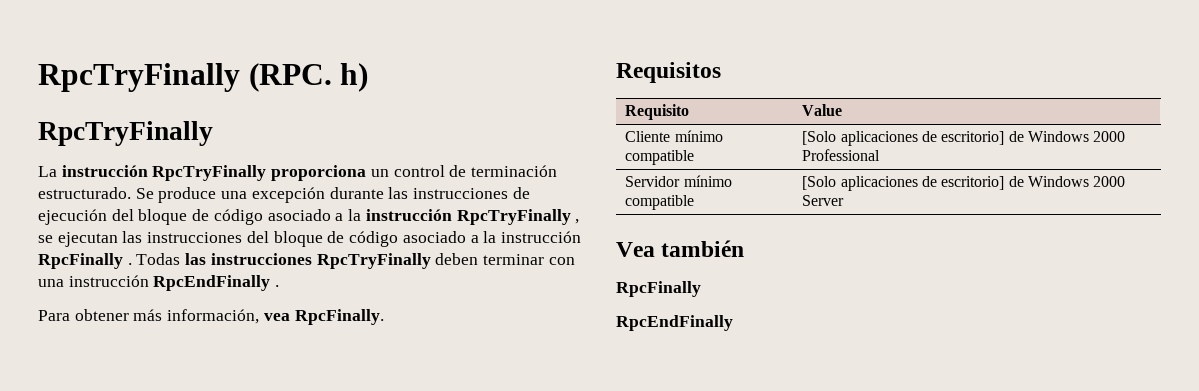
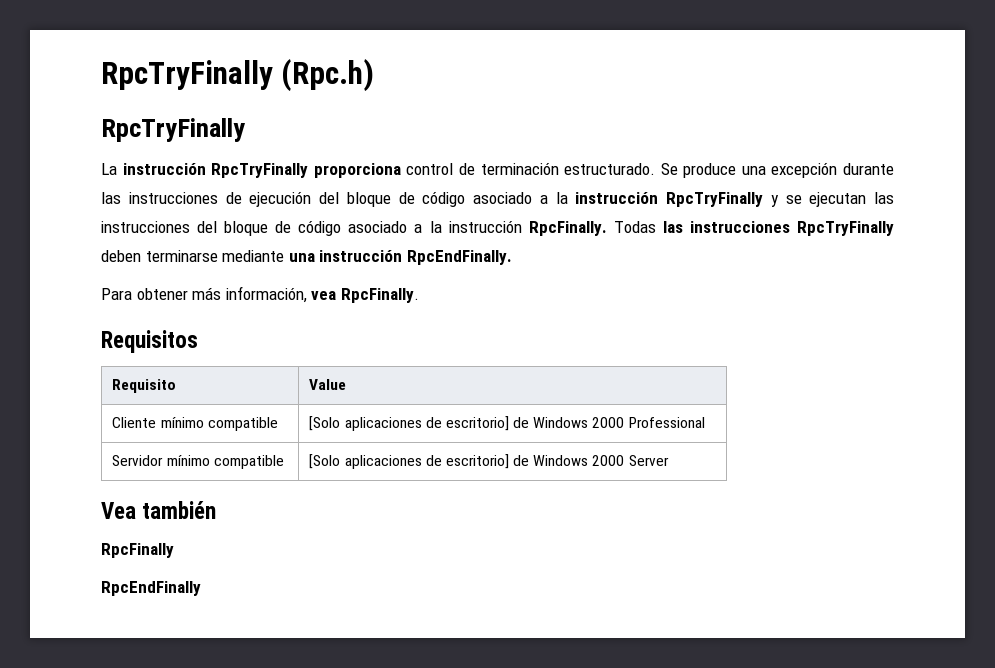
- RpcTryFinally (RPC. h)
+ RpcTryFinally (Rpc.h)
- La instrucción RpcTryFinally proporciona un control de terminación estructurado.
+ La instrucción RpcTryFinally proporciona control de terminación estructurado.
- Se produce una excepción durante las instrucciones de ejecución del bloque de código asociado a la instrucción RpcTryFinally , se ejecutan las instrucciones del bloque de código asociado a la instrucción RpcFinally .
+ Se produce una excepción durante las instrucciones de ejecución del bloque de código asociado a la instrucción RpcTryFinally y se ejecutan las instrucciones del bloque de código asociado a la instrucción RpcFinally.
- Todas las instrucciones RpcTryFinally deben terminar con una instrucción RpcEndFinally .
+ Todas las instrucciones RpcTryFinally deben terminarse mediante una instrucción RpcEndFinally.

